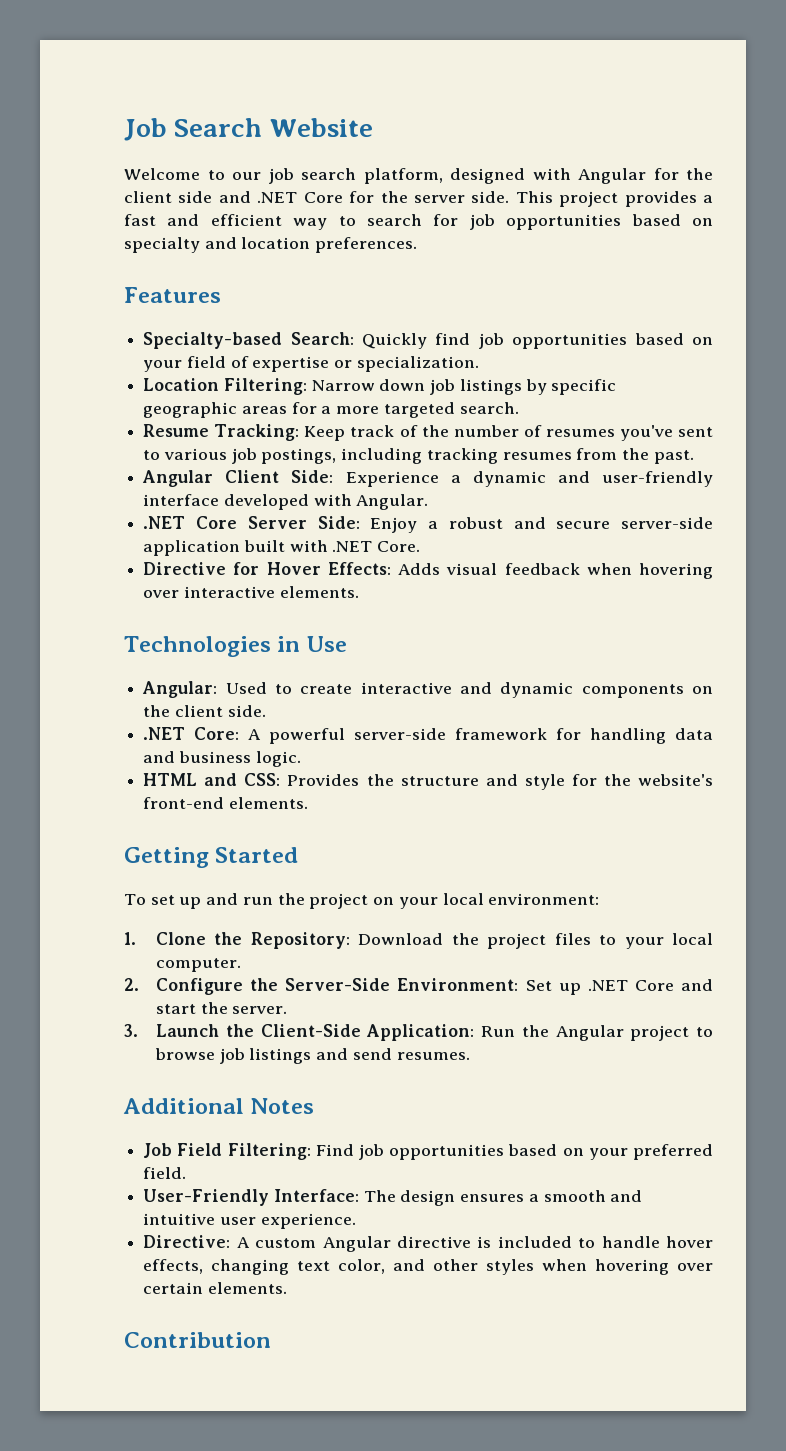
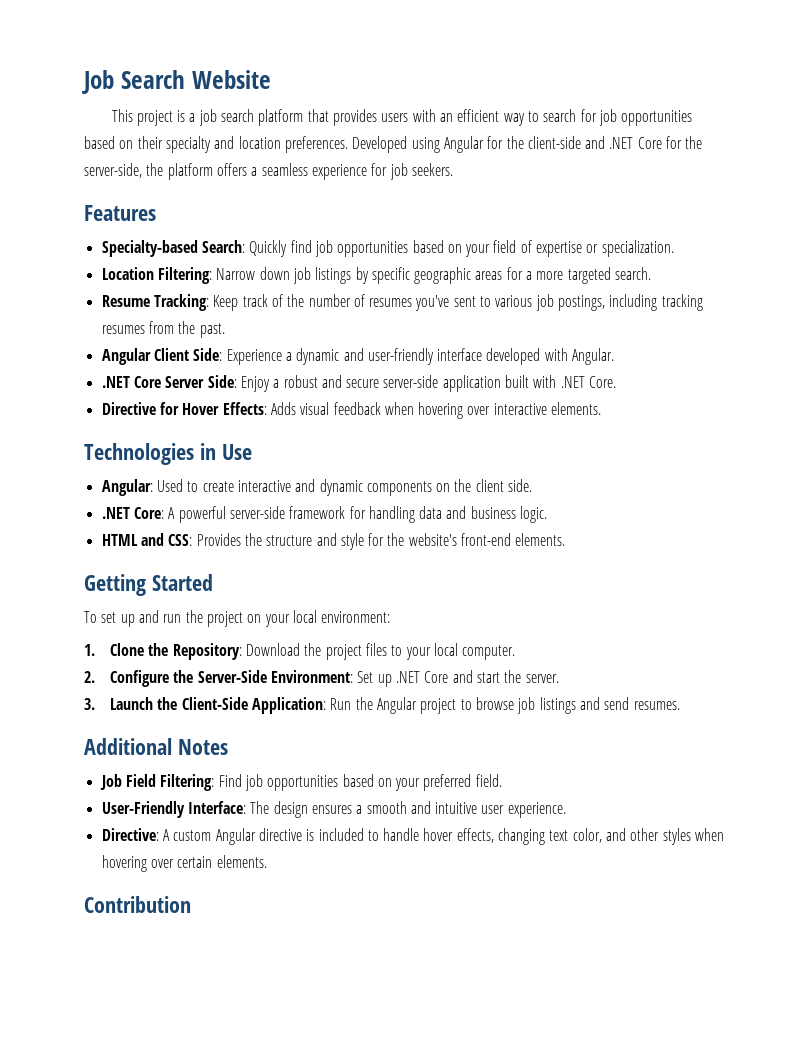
- Welcome to our job search platform, designed with Angular for the client side and .NET Core for the server side. This project provides a fast and efficient way to search for job opportunities based on specialty and location preferences.
+ This project is a job search platform that provides users with an efficient way to search for job opportunities based on their specialty and location preferences. Developed using Angular for the client-side and .NET Core for the server-side, the platform offers a seamless experience for job seekers.

